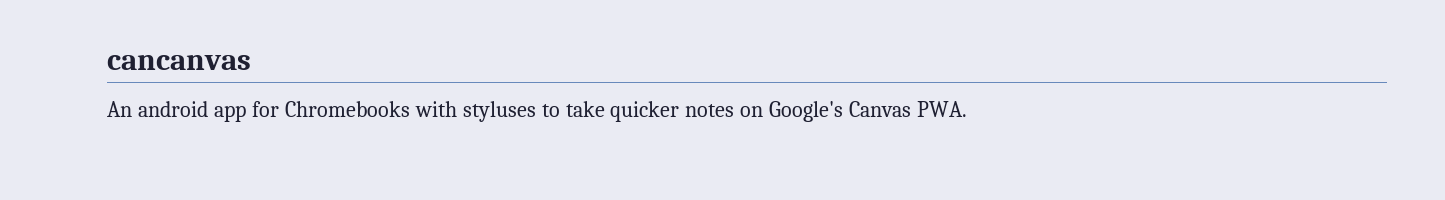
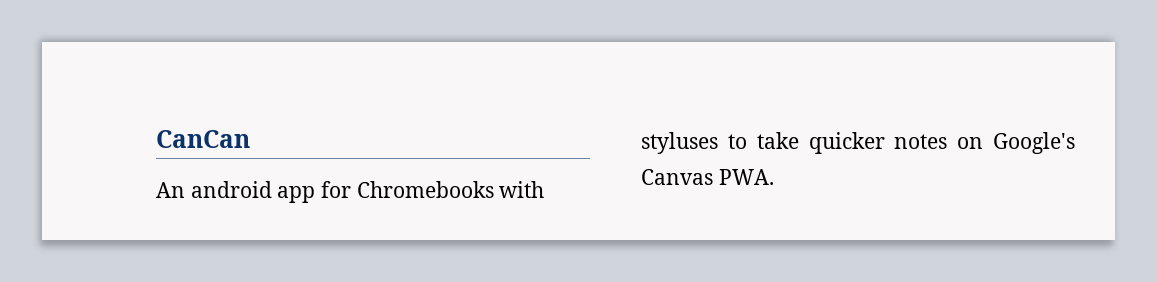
- cancanvas
+ CanCan

